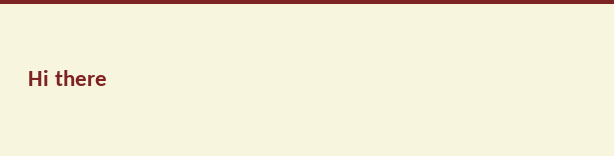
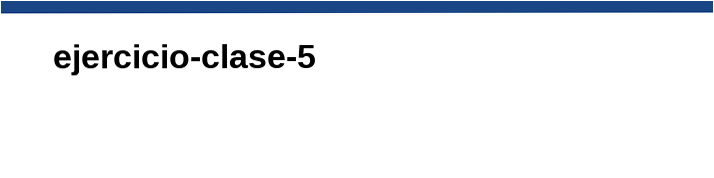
- Hi there
+ ejercicio-clase-5

